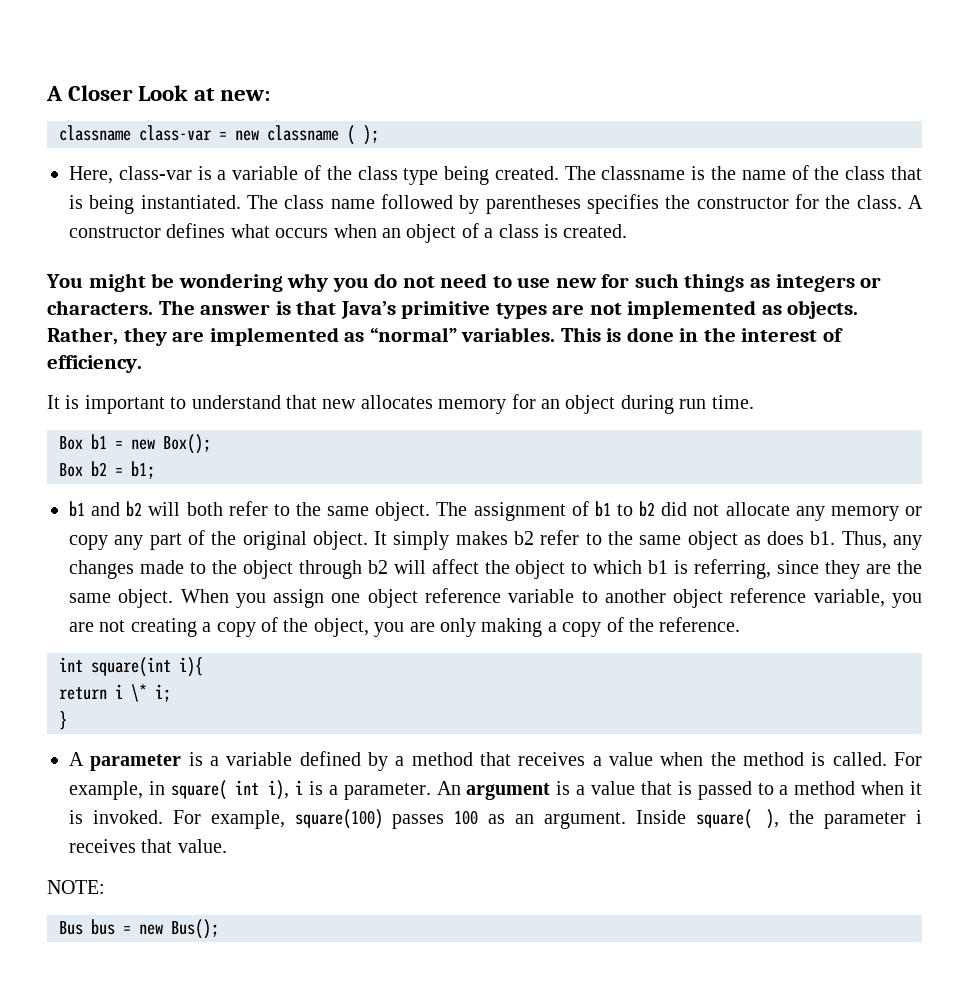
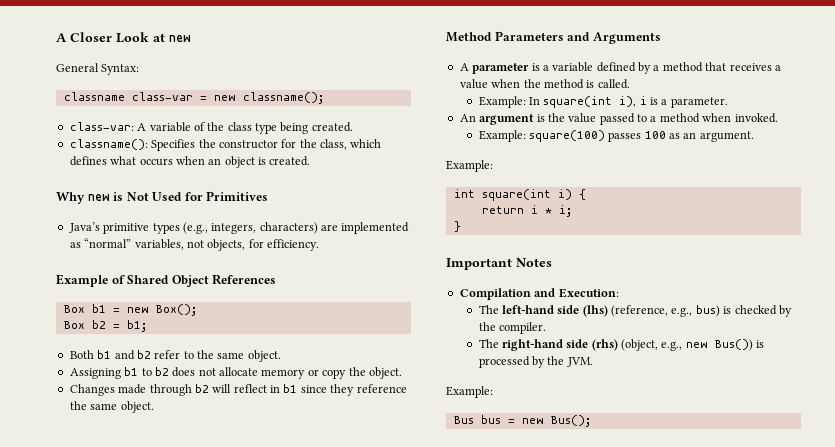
- A Closer Look at new:
+ A Closer Look at new
+ General Syntax:
- classname class-var = new classname ( );
- Here, class-var is a variable of the class type being created. The classname is the name of the class that is being instantiated. The class name followed by parentheses specifies the constructor for the class. A constructor defines what occurs when an object of a class is created.
+ classname class-var = new classname();
+ class-var: A variable of the class type being created.
+ classname(): Specifies the constructor for the class, which defines what occurs when an object is created.
- You might be wondering why you do not need to use new for such things as integers or characters. The answer is that Java’s primitive types are not implemented as objects. Rather, they are implemented as “normal” variables. This is done in the interest of efficiency.
- It is important to understand that new allocates memory for an object during run time.
+ Why new is Not Used for Primitives
+ Java’s primitive types (e.g., integers, characters) are implemented as “normal” variables, not objects, for efficiency.
+ Example of Shared Object References
- b1 and b2 will both refer to the same object. The assignment of b1 to b2 did not allocate any memory or copy any part of the original object. It simply makes b2 refer to the same object as does b1. Thus, any changes made to the object through b2 will affect the object to which b1 is referring, since they are the same object. When you assign one object reference variable to another object reference variable, you are not creating a copy of the object, you are only making a copy of the reference.
- int square(int i){
- return i \* i;
- }
+ Both b1 and b2 refer to the same object.
+ Assigning b1 to b2 does not allocate memory or copy the object.
+ Changes made through b2 will reflect in b1 since they reference the same object.
+ Method Parameters and Arguments
- A parameter is a variable defined by a method that receives a value when the method is called. For example, in square( int i), i is a parameter. An argument is a value that is passed to a method when it is invoked. For example, square(100) passes 100 as an argument. Inside square( ), the parameter i receives that value.
- NOTE:
+ A parameter is a variable defined by a method that receives a value when the method is called.
+ Example: In square(int i), i is a parameter.
+ An argument is the value passed to a method when invoked.
+ Example: square(100) passes 100 as an argument.
+ Example:
+ int square(int i) {
+ return i * i;
+ }
+ Important Notes
+ Compilation and Execution:
+ The left-hand side (lhs) (reference, e.g., bus) is checked by the compiler.
+ The right-hand side (rhs) (object, e.g., new Bus()) is processed by the JVM.
+ Example:

